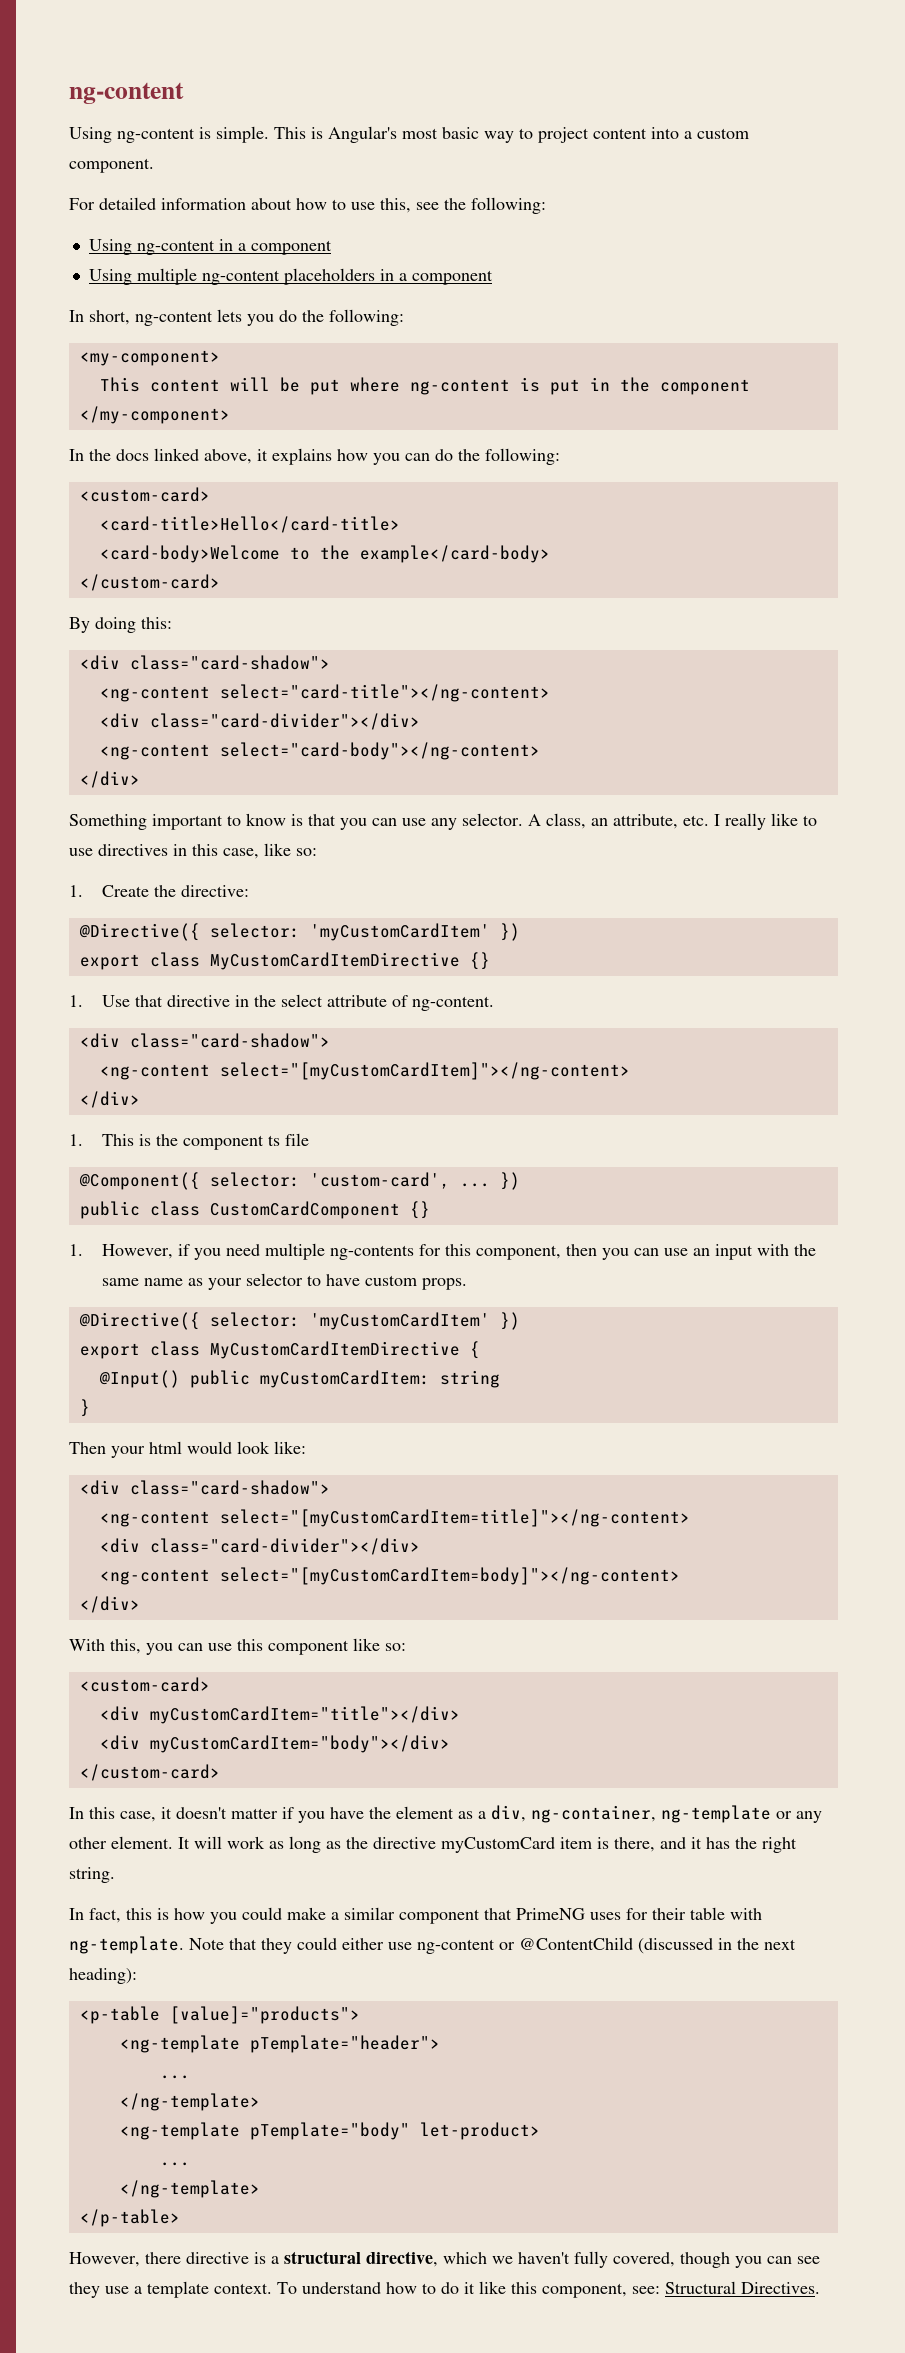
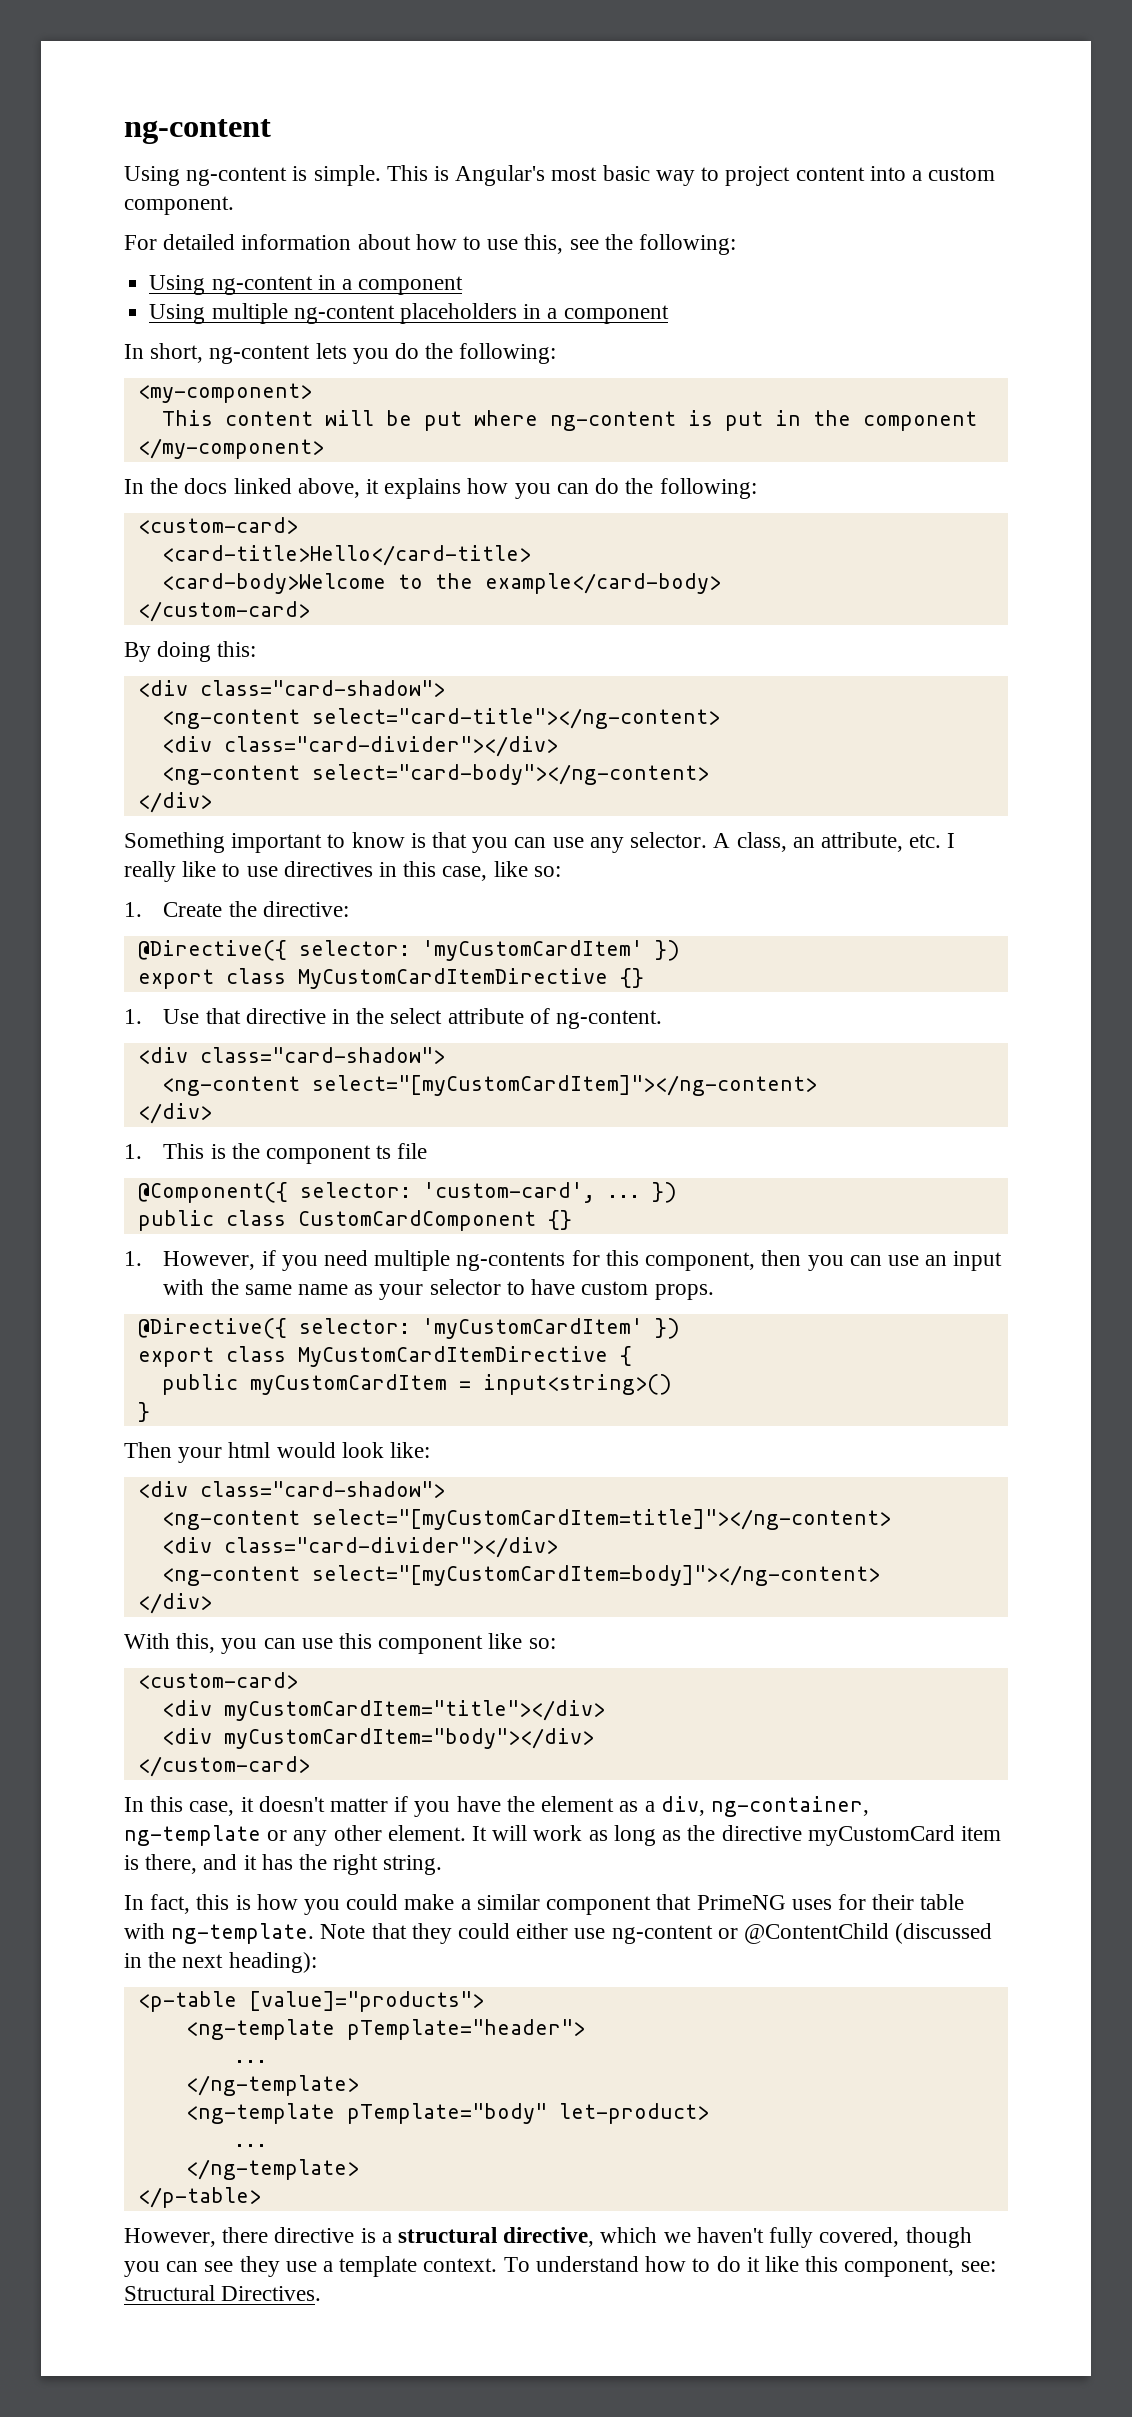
- @Input() public myCustomCardItem: string
+ public myCustomCardItem = input<string>()

